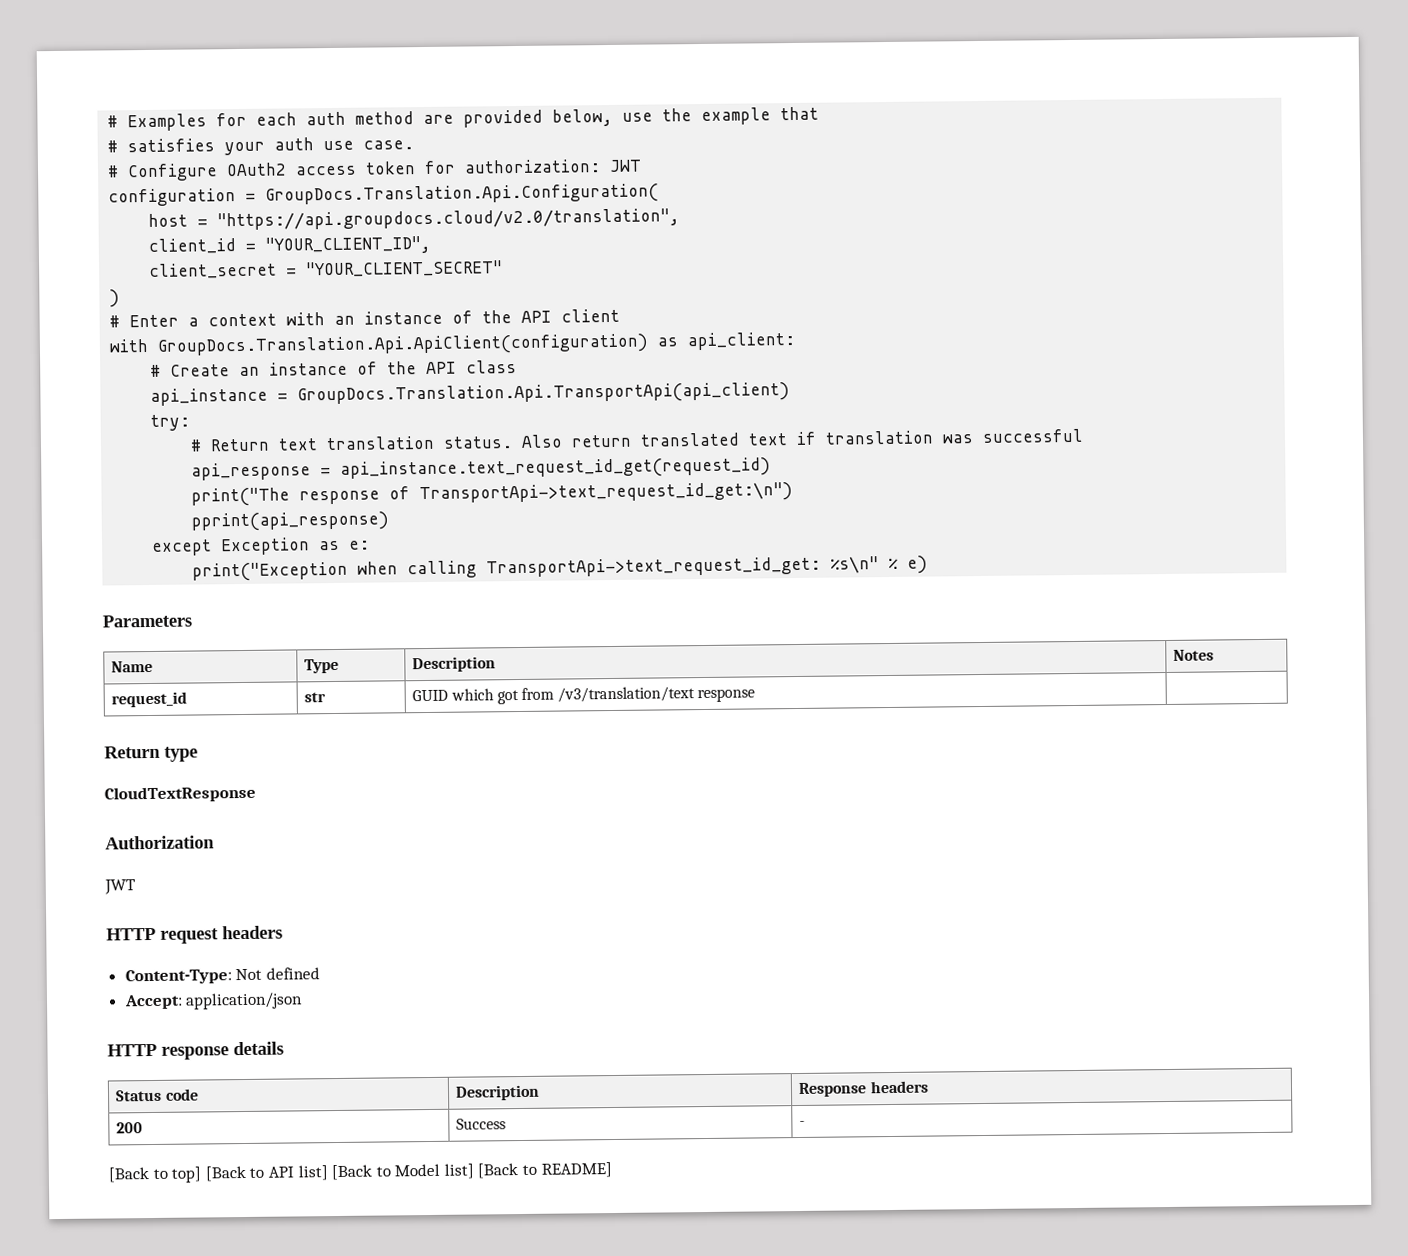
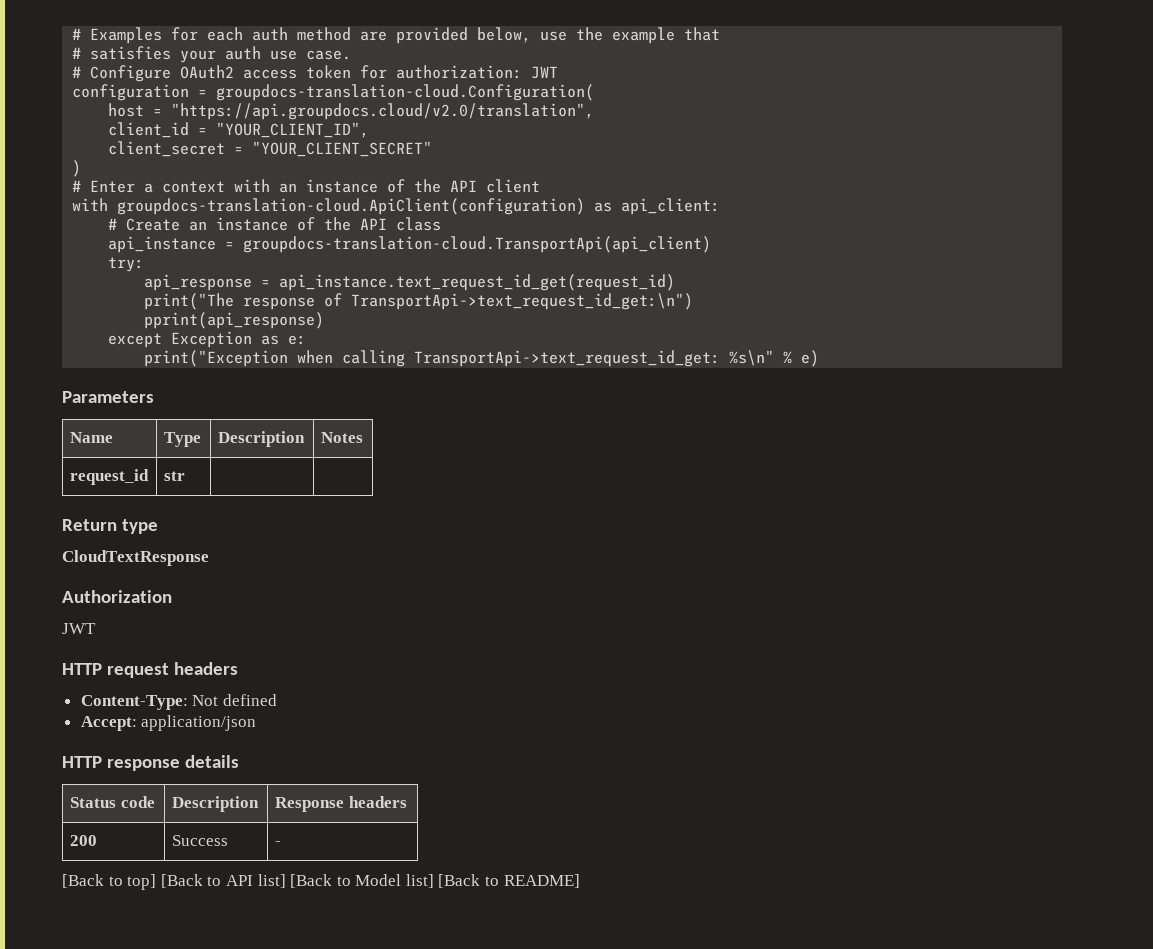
- configuration = GroupDocs.Translation.Api.Configuration(
+ configuration = groupdocs-translation-cloud.Configuration(
- with GroupDocs.Translation.Api.ApiClient(configuration) as api_client:
+ with groupdocs-translation-cloud.ApiClient(configuration) as api_client:
- api_instance = GroupDocs.Translation.Api.TransportApi(api_client)
+ api_instance = groupdocs-translation-cloud.TransportApi(api_client)
- # Return text translation status. Also return translated text if translation was successful
- request_id | str | GUID which got from /v3/translation/text response |
+ request_id | str | |

